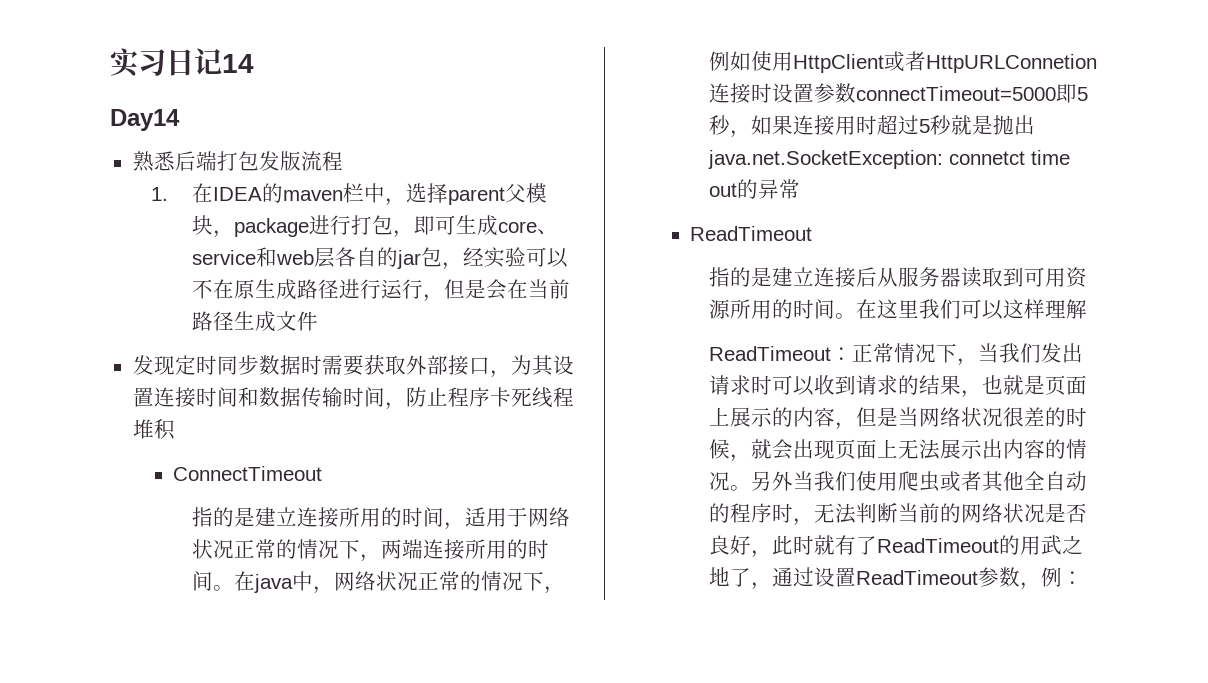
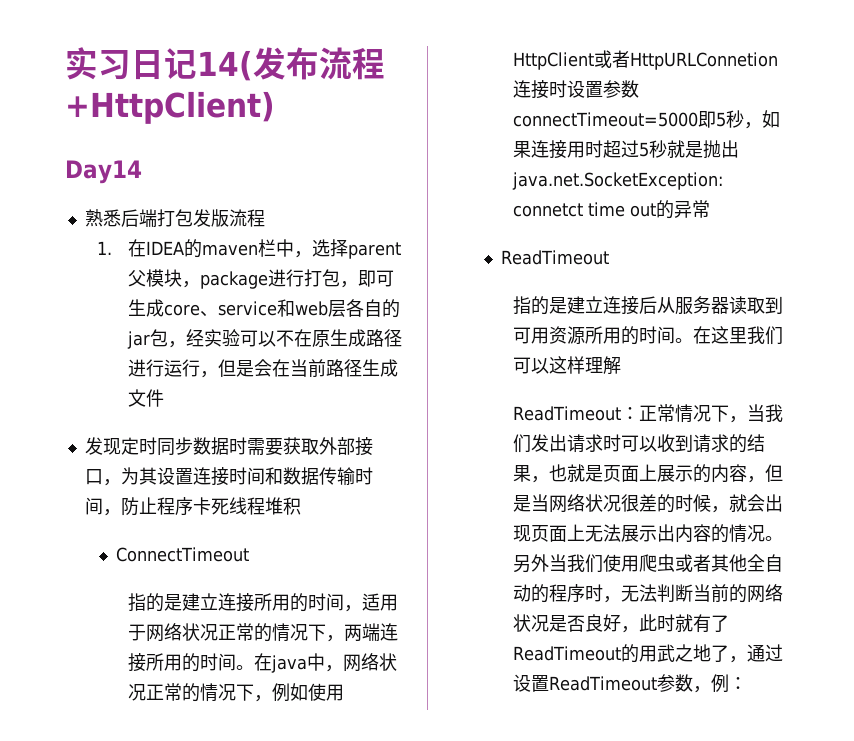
- 实习日记14
+ 实习日记14(发布流程+HttpClient)

